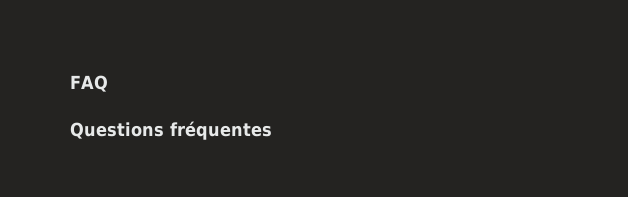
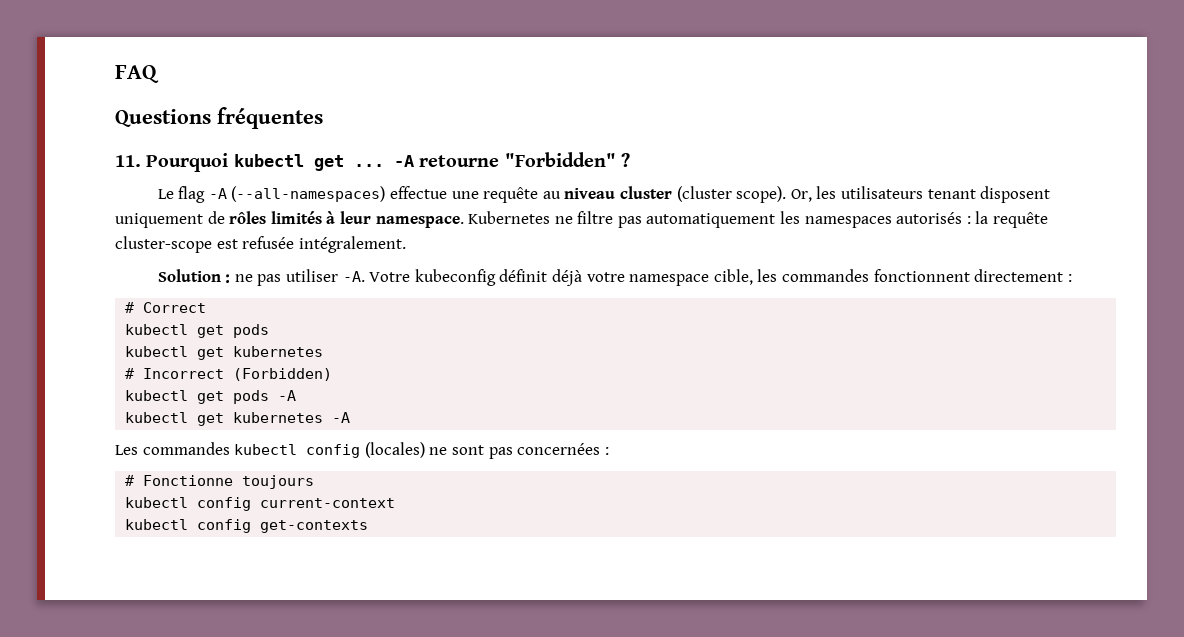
+ 11. Pourquoi kubectl get ... -A retourne "Forbidden" ?
+ Le flag -A (--all-namespaces) effectue une requête au niveau cluster (cluster scope). Or, les utilisateurs tenant disposent uniquement de rôles limités à leur namespace. Kubernetes ne filtre pas automatiquement les namespaces autorisés : la requête cluster-scope est refusée intégralement.
+ Solution : ne pas utiliser -A. Votre kubeconfig définit déjà votre namespace cible, les commandes fonctionnent directement :
+ # Correct
+ kubectl get pods
+ kubectl get kubernetes
+ # Incorrect (Forbidden)
+ kubectl get pods -A
+ kubectl get kubernetes -A
+ Les commandes kubectl config (locales) ne sont pas concernées :
+ # Fonctionne toujours
+ kubectl config current-context
+ kubectl config get-contexts

